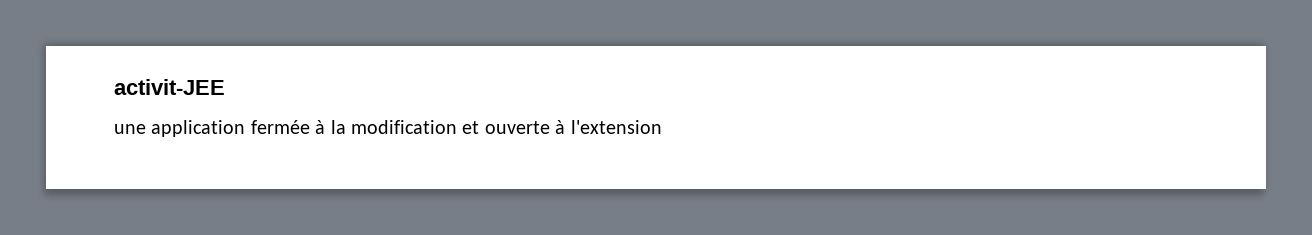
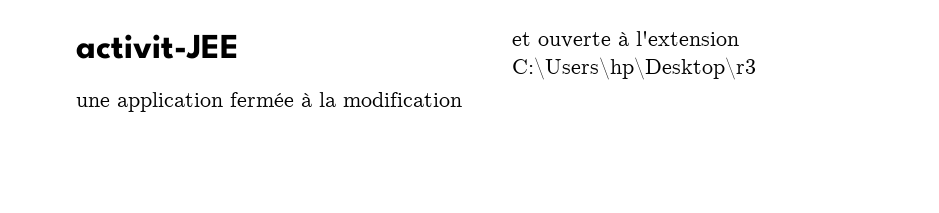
- une application fermée à la modification et ouverte à l'extension
+ une application fermée à la modification et ouverte à l'extension C:\Users\hp\Desktop\r3

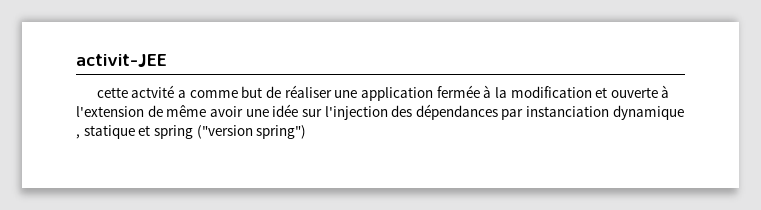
- une application fermée à la modification et ouverte à l'extension C:\Users\hp\Desktop\r3
+ cette actvité a comme but de réaliser une application fermée à la modification et ouverte à l'extension de même avoir une idée sur l'injection des dépendances par instanciation dynamique , statique et spring ("version spring")

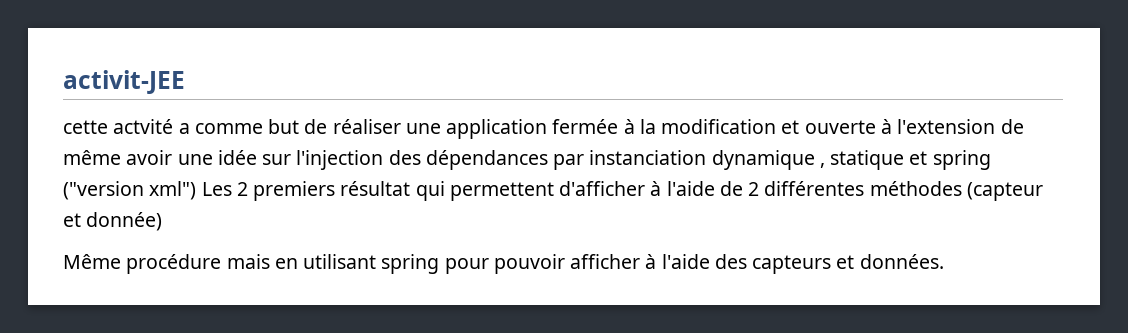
- cette actvité a comme but de réaliser une application fermée à la modification et ouverte à l'extension de même avoir une idée sur l'injection des dépendances par instanciation dynamique , statique et spring ("version spring")
+ cette actvité a comme but de réaliser une application fermée à la modification et ouverte à l'extension de même avoir une idée sur l'injection des dépendances par instanciation dynamique , statique et spring ("version xml") Les 2 premiers résultat qui permettent d'afficher à l'aide de 2 différentes méthodes (capteur et donnée)
+ Même procédure mais en utilisant spring pour pouvoir afficher à l'aide des capteurs et données.

